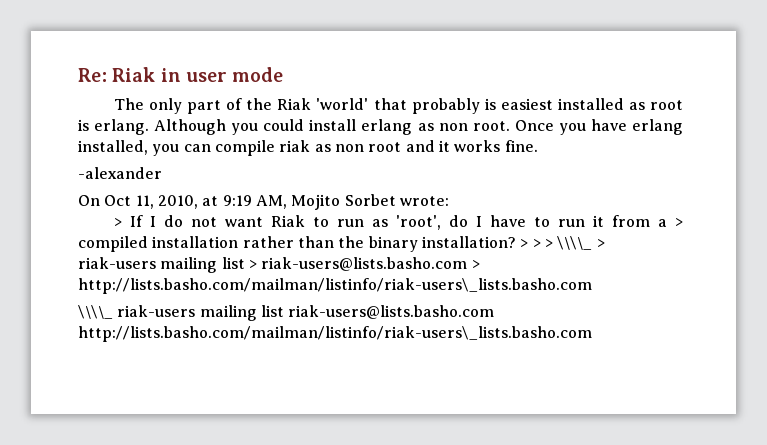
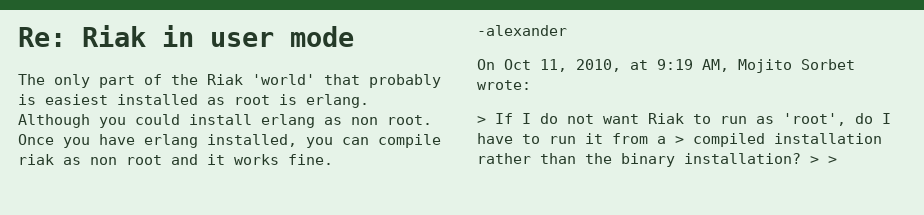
- > > > \\\\_ > riak-users mailing list > riak-users@lists.basho.com > http://lists.basho.com/mailman/listinfo/riak-users\_lists.basho.com
- \\\\_ riak-users mailing list riak-users@lists.basho.com http://lists.basho.com/mailman/listinfo/riak-users\_lists.basho.com
+ > >

